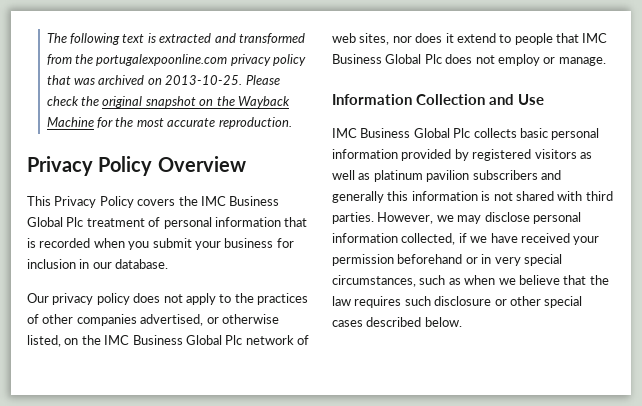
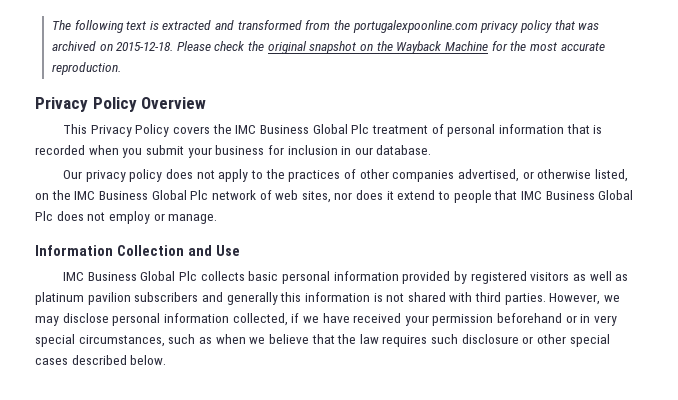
- The following text is extracted and transformed from the portugalexpoonline.com privacy policy that was archived on 2013-10-25.
+ The following text is extracted and transformed from the portugalexpoonline.com privacy policy that was archived on 2015-12-18.

